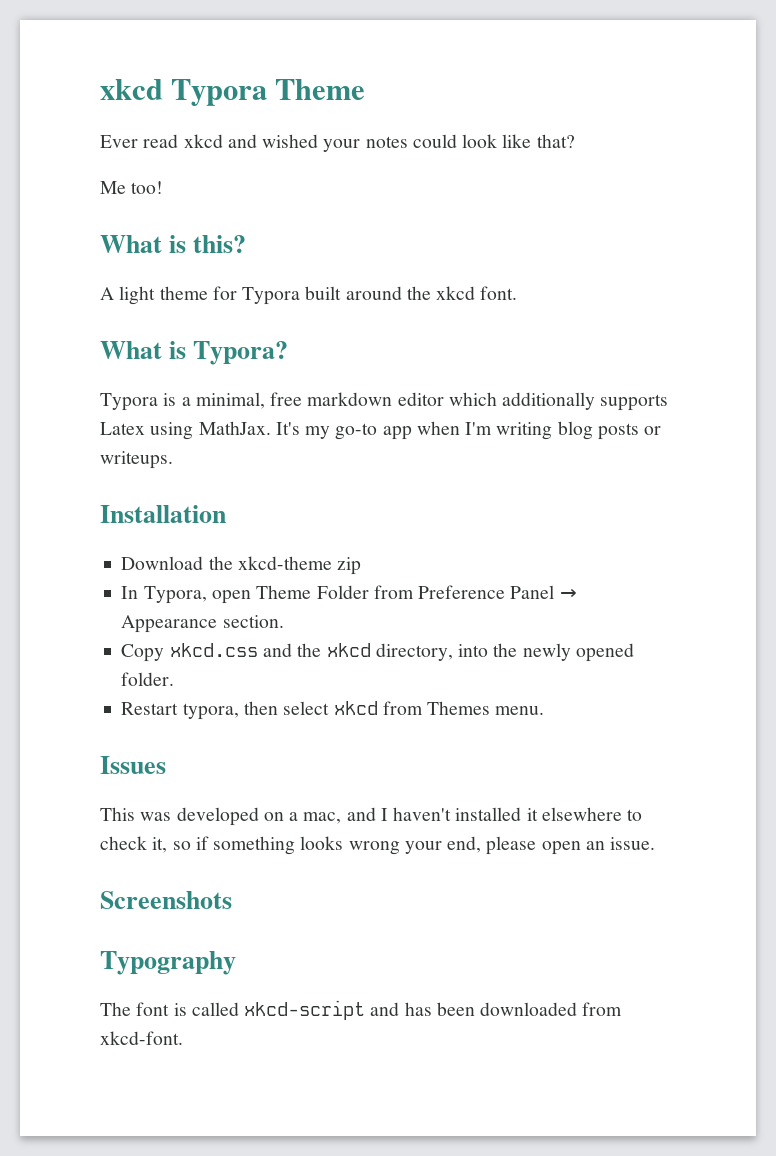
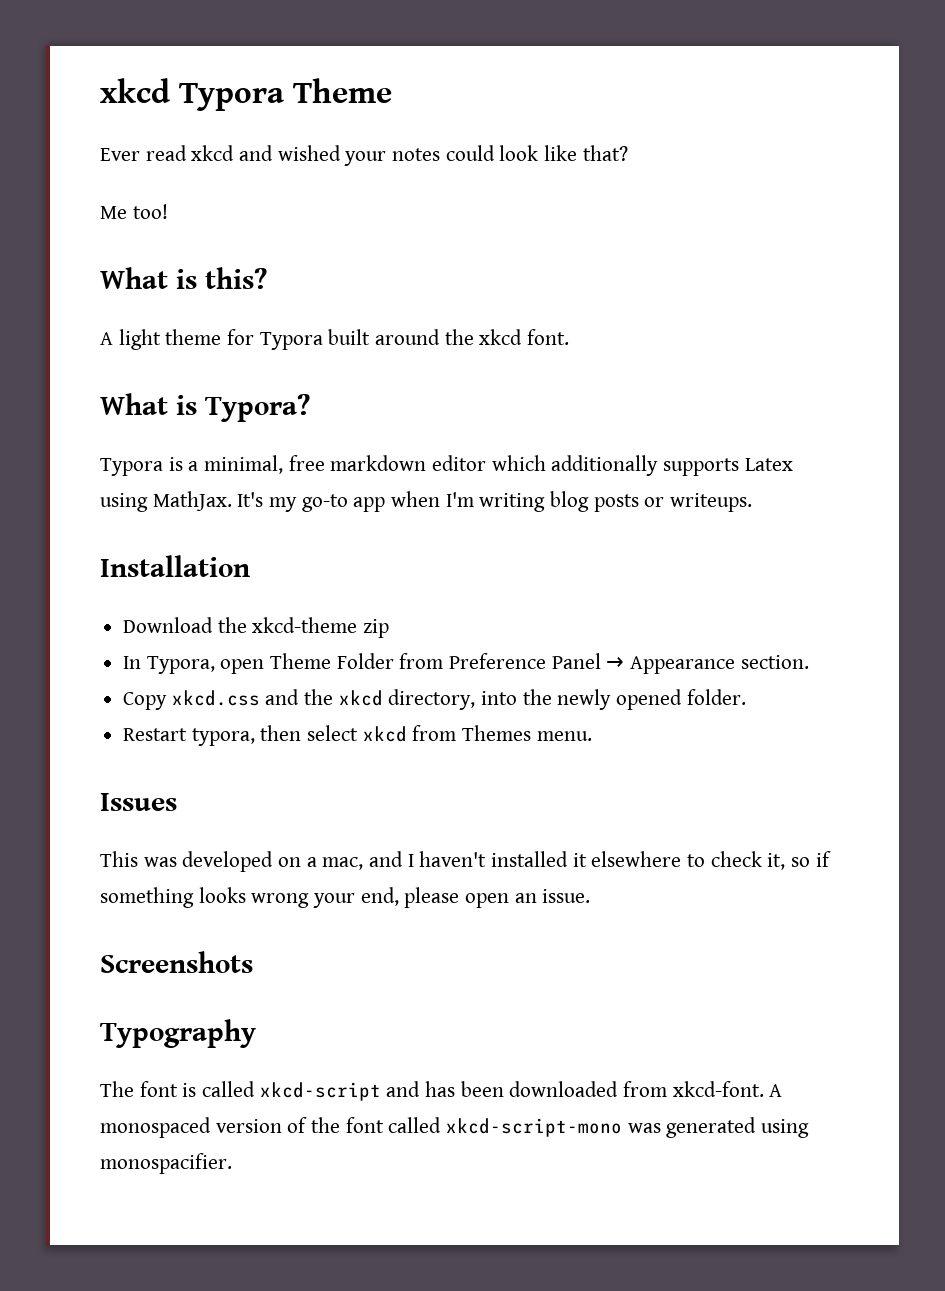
+ A monospaced version of the font called xkcd-script-mono was generated using monospacifier.

